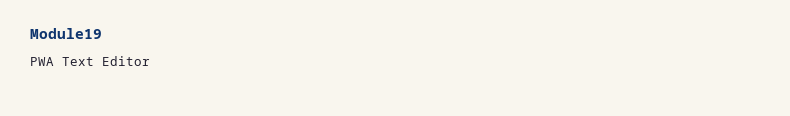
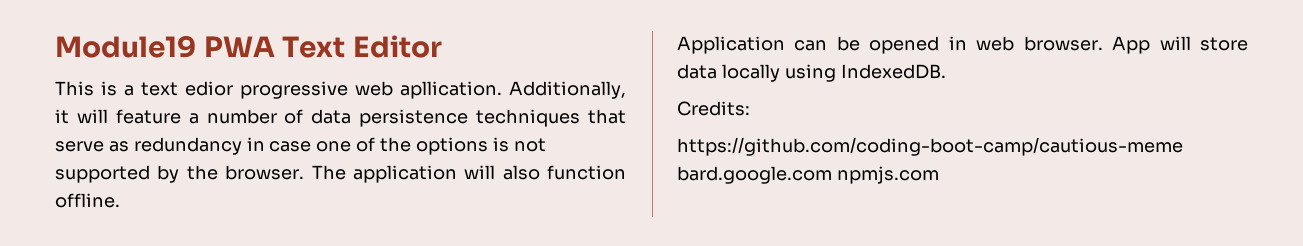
- Module19
- PWA Text Editor
+ Module19 PWA Text Editor
+ This is a text edior progressive web apllication. Additionally, it will feature a number of data persistence techniques that serve as redundancy in case one of the options is not supported by the browser. The application will also function offline.
+ Application can be opened in web browser. App will store data locally using IndexedDB.
+ Credits:
+ https://github.com/coding-boot-camp/cautious-meme bard.google.com npmjs.com

